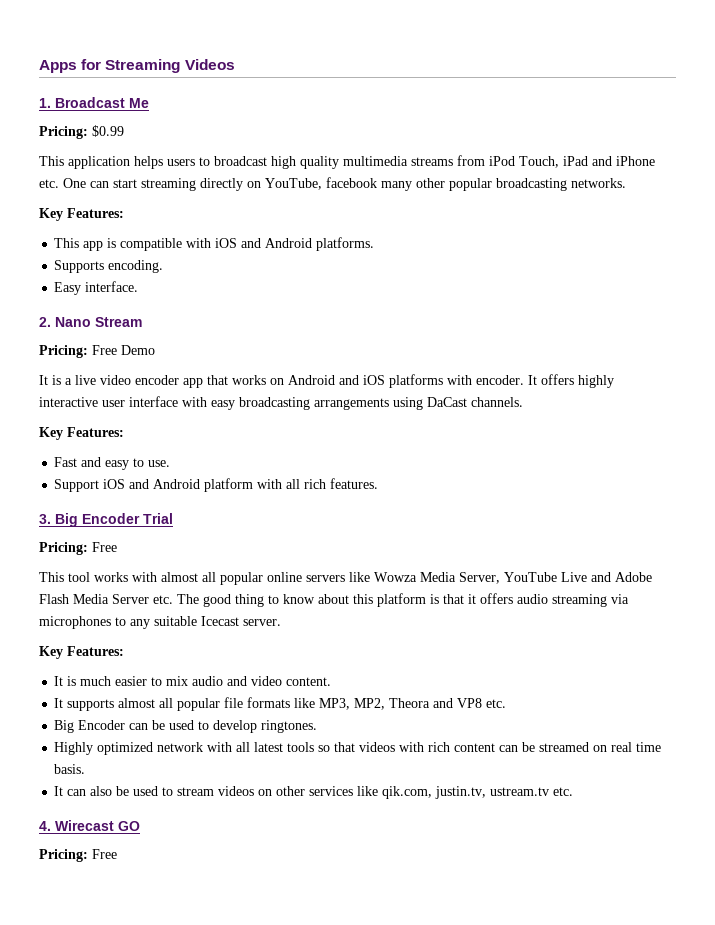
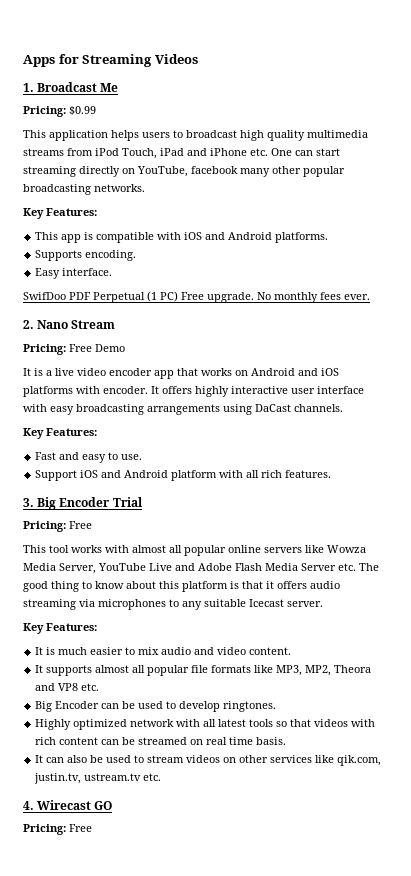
+ SwifDoo PDF Perpetual (1 PC) Free upgrade. No monthly fees ever.

